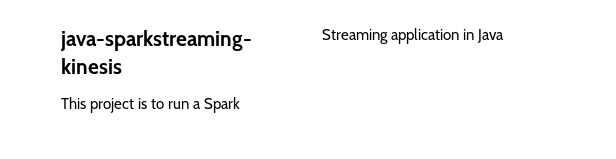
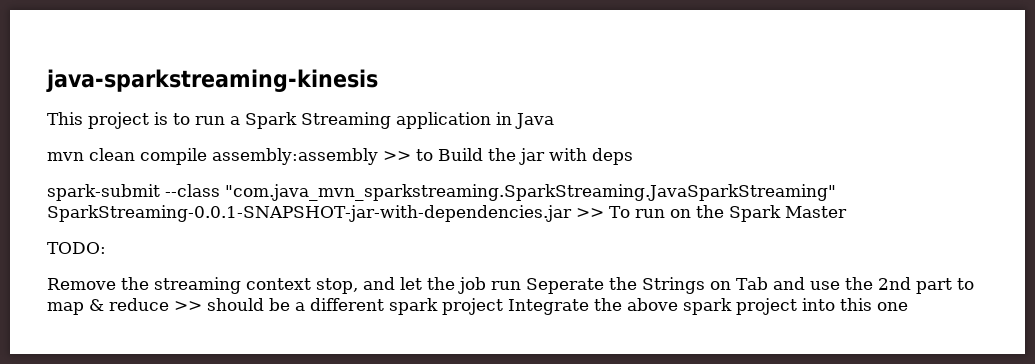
+ mvn clean compile assembly:assembly >> to Build the jar with deps
+ spark-submit --class "com.java_mvn_sparkstreaming.SparkStreaming.JavaSparkStreaming" SparkStreaming-0.0.1-SNAPSHOT-jar-with-dependencies.jar >> To run on the Spark Master
+ TODO:
+ Remove the streaming context stop, and let the job run Seperate the Strings on Tab and use the 2nd part to map & reduce >> should be a different spark project Integrate the above spark project into this one

